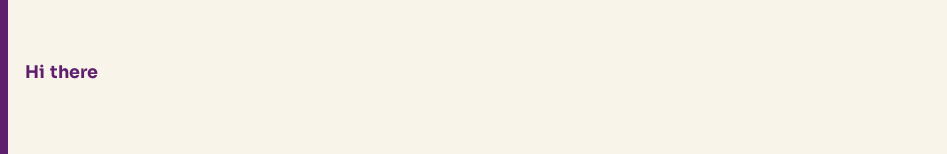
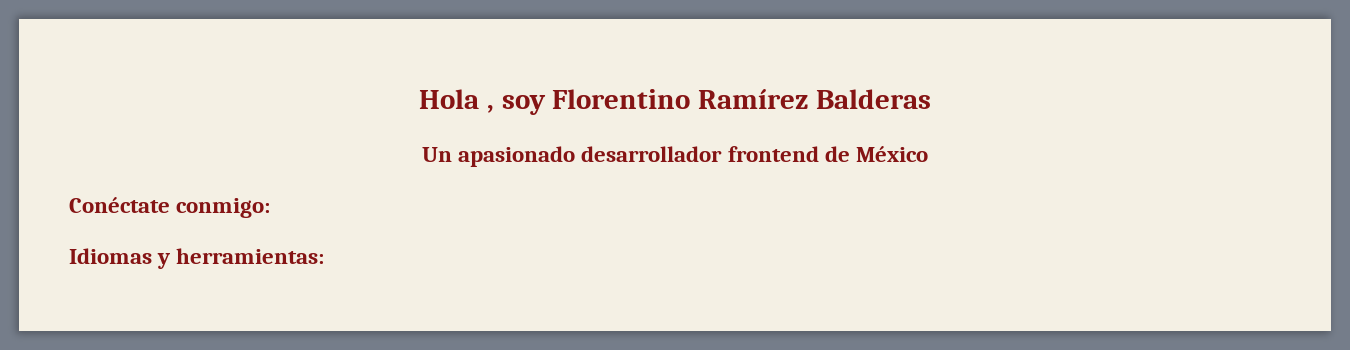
- Hi there
+ Hola , soy Florentino Ramírez Balderas
+ Un apasionado desarrollador frontend de México
+ Conéctate conmigo:
+ Idiomas y herramientas:

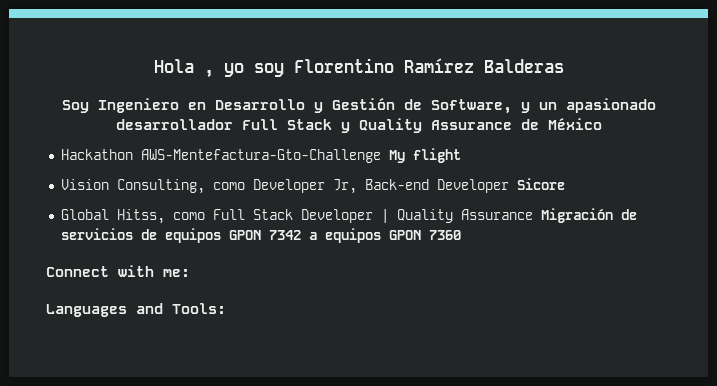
- Hola , soy Florentino Ramírez Balderas
+ Hola , yo soy Florentino Ramírez Balderas
- Un apasionado desarrollador frontend de México
- Conéctate conmigo:
- Idiomas y herramientas:
+ Soy Ingeniero en Desarrollo y Gestión de Software, y un apasionado desarrollador Full Stack y Quality Assurance de México
+ Hackathon AWS-Mentefactura-Gto-Challenge My flight
+ Vision Consulting, como Developer Jr, Back-end Developer Sicore
+ Global Hitss, como Full Stack Developer | Quality Assurance Migración de servicios de equipos GPON 7342 a equipos GPON 7360
+ Connect with me:
+ Languages and Tools:

